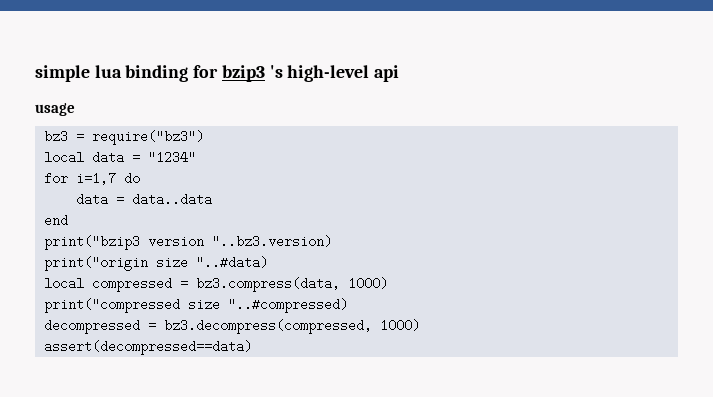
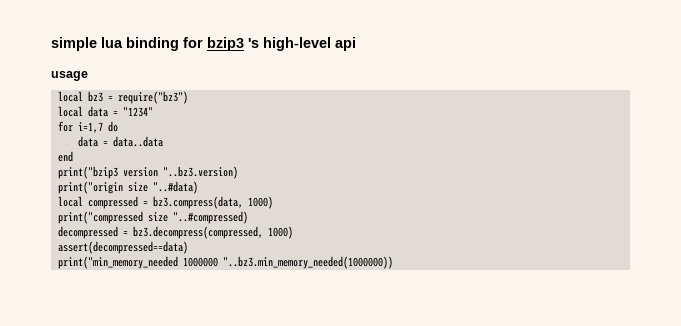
- bz3 = require("bz3")
+ local bz3 = require("bz3")
+ print("min_memory_needed 1000000 "..bz3.min_memory_needed(1000000))

